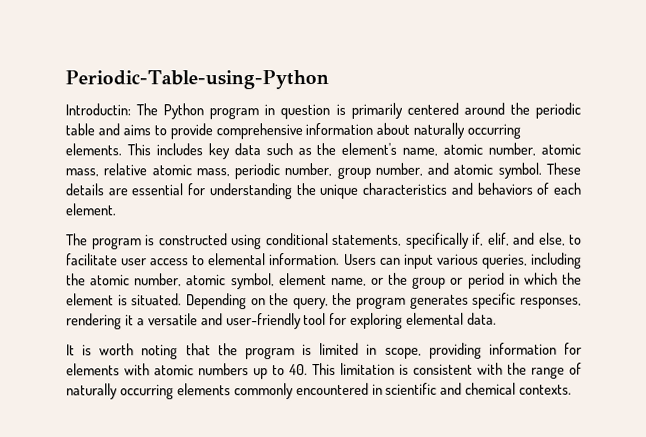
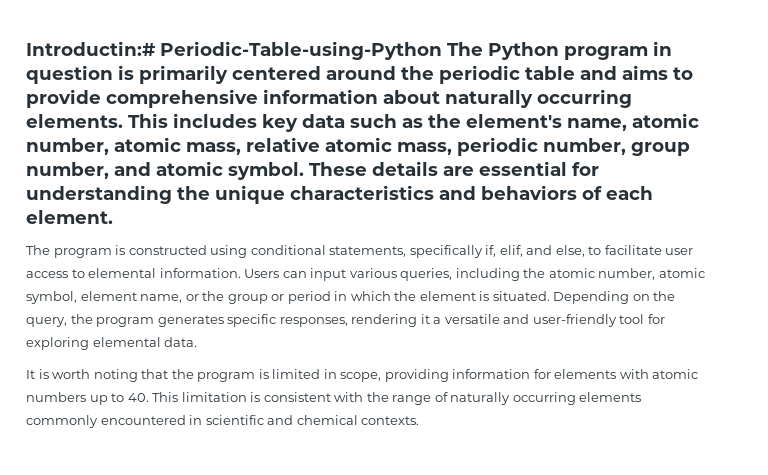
- Periodic-Table-using-Python
- Introductin: The Python program in question is primarily centered around the periodic table and aims to provide comprehensive information about naturally occurring elements.
+ Introductin:# Periodic-Table-using-Python The Python program in question is primarily centered around the periodic table and aims to provide comprehensive information about naturally occurring elements.

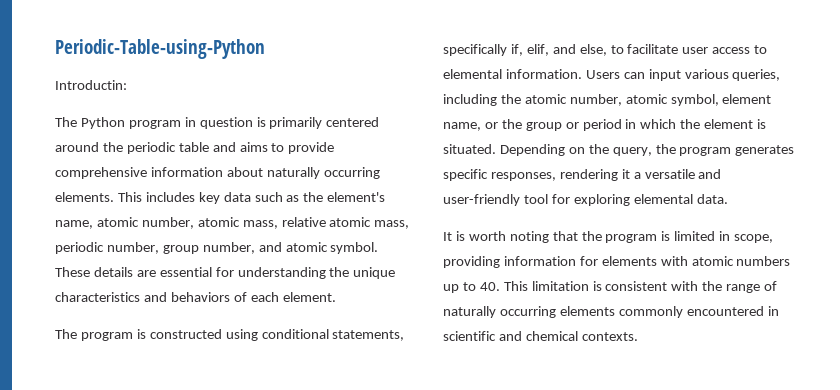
- Introductin:# Periodic-Table-using-Python The Python program in question is primarily centered around the periodic table and aims to provide comprehensive information about naturally occurring elements.
+ Periodic-Table-using-Python
+ Introductin:
+ The Python program in question is primarily centered around the periodic table and aims to provide comprehensive information about naturally occurring elements.

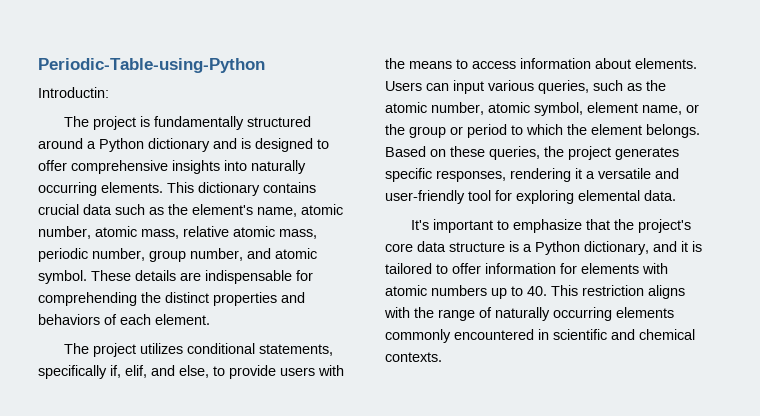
- The Python program in question is primarily centered around the periodic table and aims to provide comprehensive information about naturally occurring elements.
+ The project is fundamentally structured around a Python dictionary and is designed to offer comprehensive insights into naturally occurring elements.
- This includes key data such as the element's name, atomic number, atomic mass, relative atomic mass, periodic number, group number, and atomic symbol.
+ This dictionary contains crucial data such as the element's name, atomic number, atomic mass, relative atomic mass, periodic number, group number, and atomic symbol.
- These details are essential for understanding the unique characteristics and behaviors of each element.
+ These details are indispensable for comprehending the distinct properties and behaviors of each element.
- The program is constructed using conditional statements, specifically if, elif, and else, to facilitate user access to elemental information.
+ The project utilizes conditional statements, specifically if, elif, and else, to provide users with the means to access information about elements.
- Users can input various queries, including the atomic number, atomic symbol, element name, or the group or period in which the element is situated. Depending on the query, the program generates specific responses, rendering it a versatile and user-friendly tool for exploring elemental data.
+ Users can input various queries, such as the atomic number, atomic symbol, element name, or the group or period to which the element belongs. Based on these queries, the project generates specific responses, rendering it a versatile and user-friendly tool for exploring elemental data.
- It is worth noting that the program is limited in scope, providing information for elements with atomic numbers up to 40. This limitation is consistent with the range of naturally occurring elements commonly encountered in scientific and chemical contexts.
+ It's important to emphasize that the project's core data structure is a Python dictionary, and it is tailored to offer information for elements with atomic numbers up to 40. This restriction aligns with the range of naturally occurring elements commonly encountered in scientific and chemical contexts.

